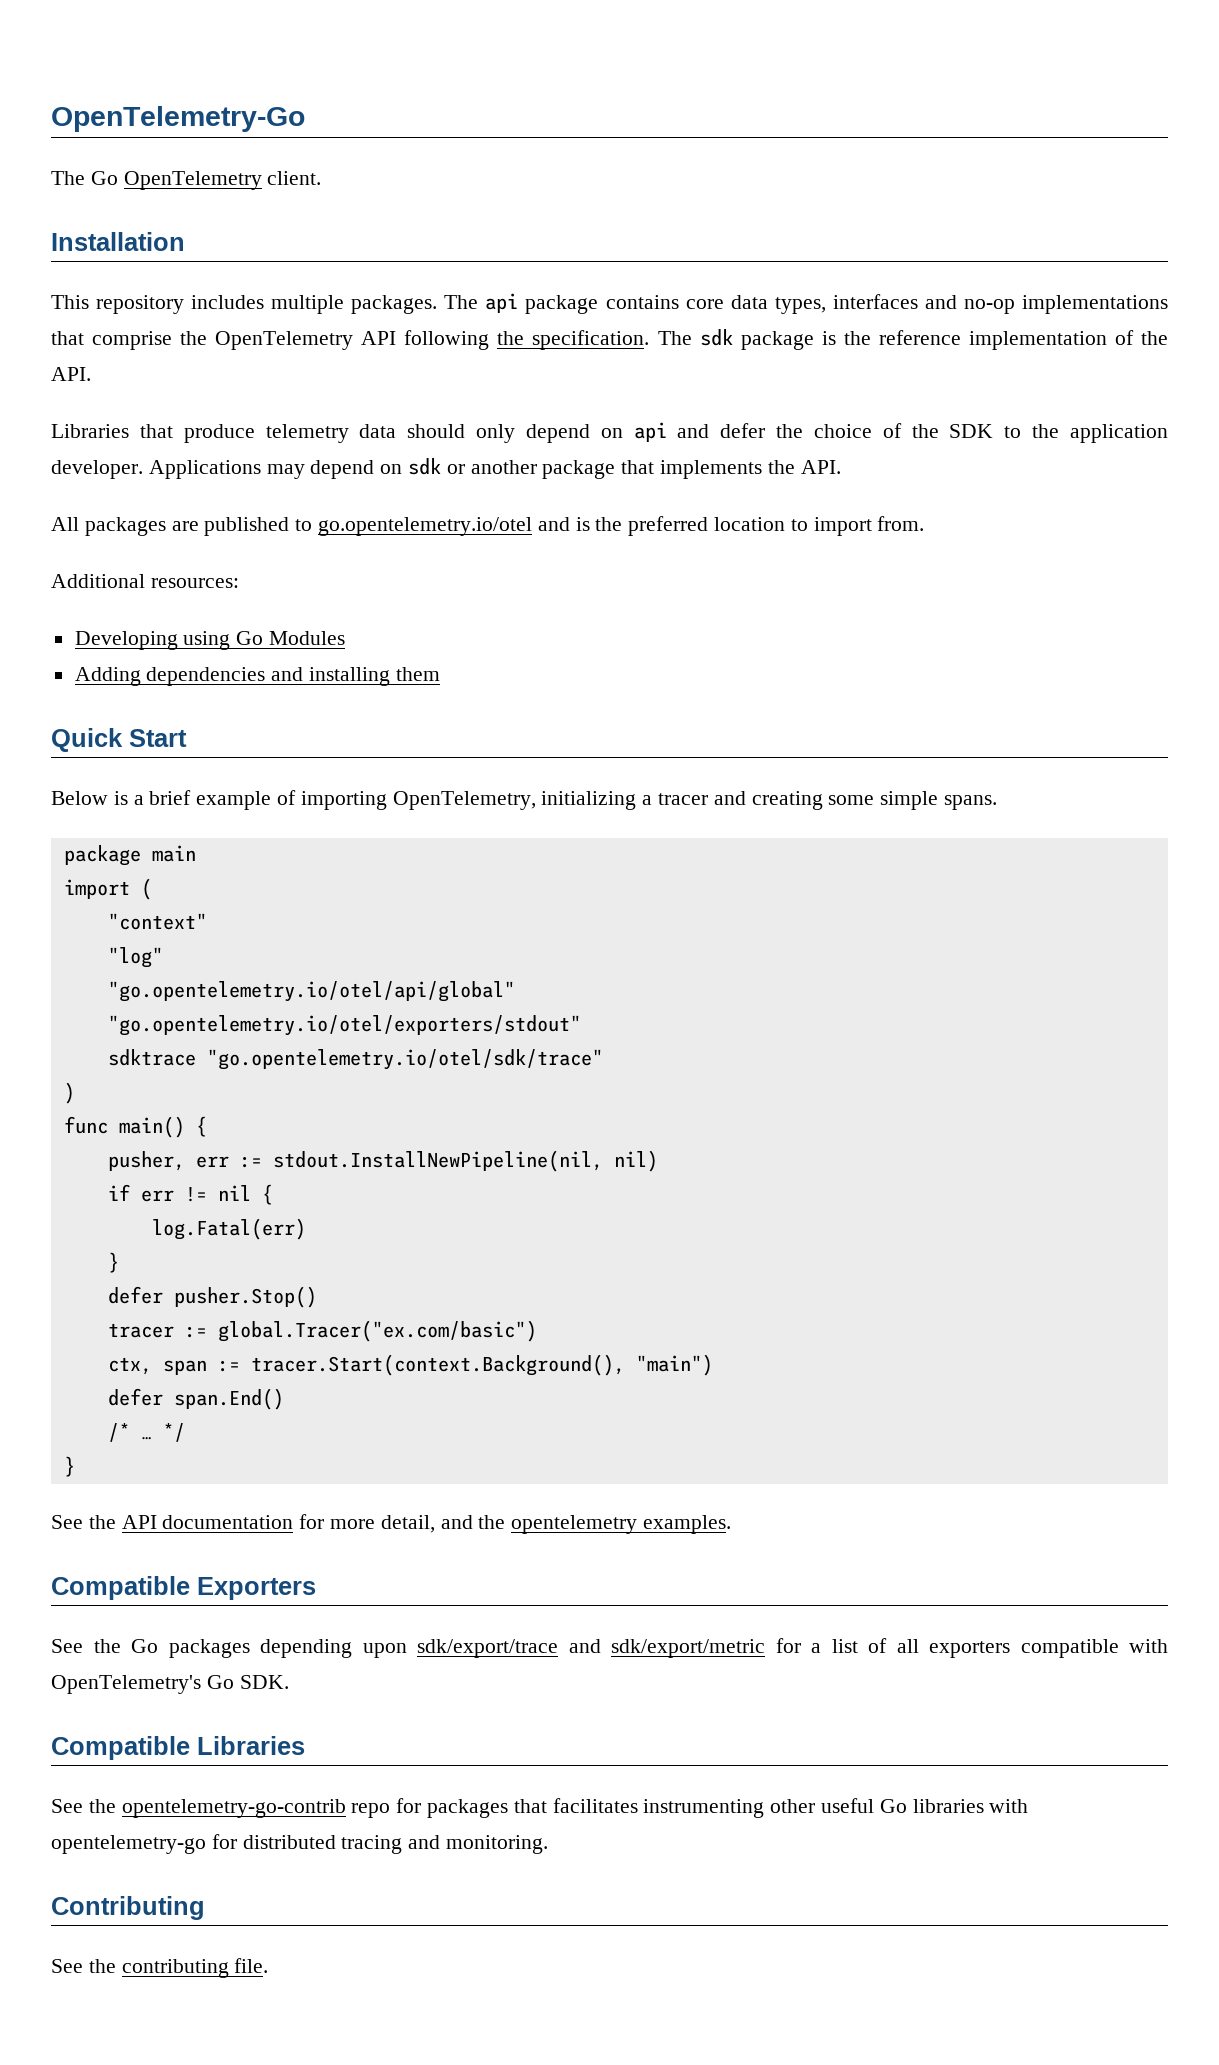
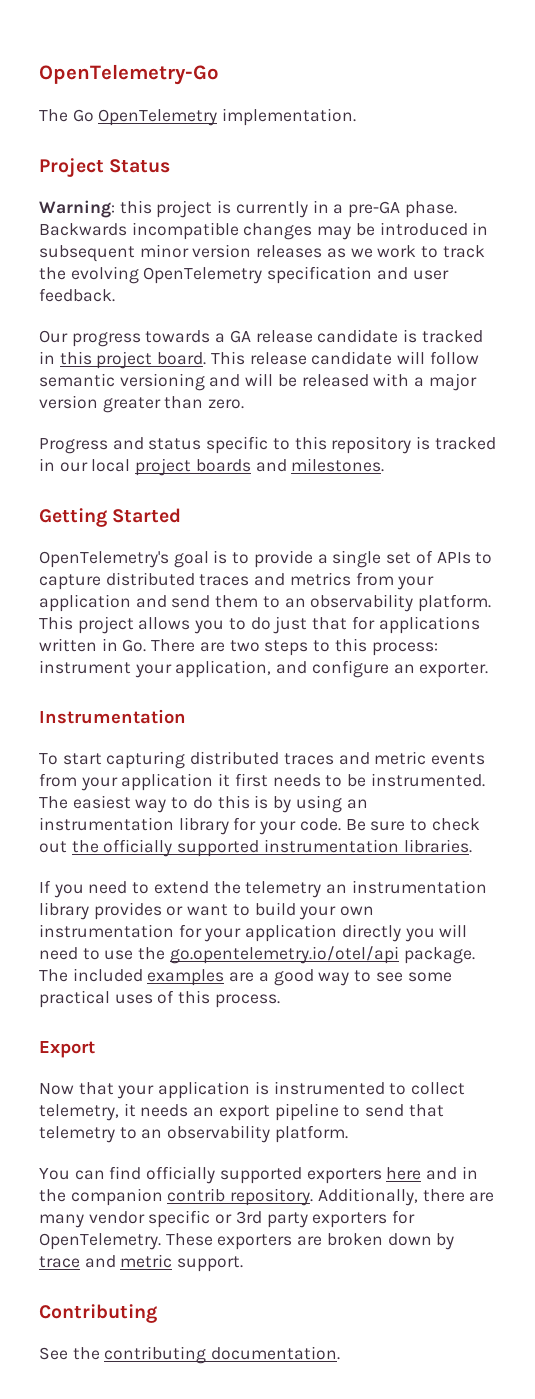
- The Go OpenTelemetry client.
- Installation
- This repository includes multiple packages. The api package contains core data types, interfaces and no-op implementations that comprise the OpenTelemetry API following the specification. The sdk package is the reference implementation of the API.
- Libraries that produce telemetry data should only depend on api and defer the choice of the SDK to the application developer. Applications may depend on sdk or another package that implements the API.
- All packages are published to go.opentelemetry.io/otel and is the preferred location to import from.
- Additional resources:
- Developing using Go Modules
- Adding dependencies and installing them
- Quick Start
- Below is a brief example of importing OpenTelemetry, initializing a tracer and creating some simple spans.
- package main
- import (
- "context"
- "log"
- "go.opentelemetry.io/otel/api/global"
- "go.opentelemetry.io/otel/exporters/stdout"
- sdktrace "go.opentelemetry.io/otel/sdk/trace"
- )
- func main() {
- pusher, err := stdout.InstallNewPipeline(nil, nil)
- if err != nil {
- log.Fatal(err)
- }
- defer pusher.Stop()
- tracer := global.Tracer("ex.com/basic")
- ctx, span := tracer.Start(context.Background(), "main")
- defer span.End()
- /* … */
- }
- See the API documentation for more detail, and the opentelemetry examples.
- Compatible Exporters
- See the Go packages depending upon sdk/export/trace and sdk/export/metric for a list of all exporters compatible with OpenTelemetry's Go SDK.
- Compatible Libraries
- See the opentelemetry-go-contrib repo for packages that facilitates instrumenting other useful Go libraries with opentelemetry-go for distributed tracing and monitoring.
+ The Go OpenTelemetry implementation.
+ Project Status
+ Warning: this project is currently in a pre-GA phase. Backwards incompatible changes may be introduced in subsequent minor version releases as we work to track the evolving OpenTelemetry specification and user feedback.
+ Our progress towards a GA release candidate is tracked in this project board. This release candidate will follow semantic versioning and will be released with a major version greater than zero.
+ Progress and status specific to this repository is tracked in our local project boards and milestones.
+ Getting Started
+ OpenTelemetry's goal is to provide a single set of APIs to capture distributed traces and metrics from your application and send them to an observability platform. This project allows you to do just that for applications written in Go. There are two steps to this process: instrument your application, and configure an exporter.
+ Instrumentation
+ To start capturing distributed traces and metric events from your application it first needs to be instrumented. The easiest way to do this is by using an instrumentation library for your code. Be sure to check out the officially supported instrumentation libraries.
+ If you need to extend the telemetry an instrumentation library provides or want to build your own instrumentation for your application directly you will need to use the go.opentelemetry.io/otel/api package. The included examples are a good way to see some practical uses of this process.
+ Export
+ Now that your application is instrumented to collect telemetry, it needs an export pipeline to send that telemetry to an observability platform.
+ You can find officially supported exporters here and in the companion contrib repository. Additionally, there are many vendor specific or 3rd party exporters for OpenTelemetry. These exporters are broken down by trace and metric support.
- See the contributing file.
+ See the contributing documentation.

